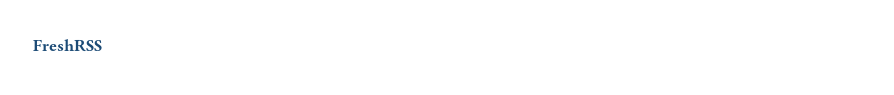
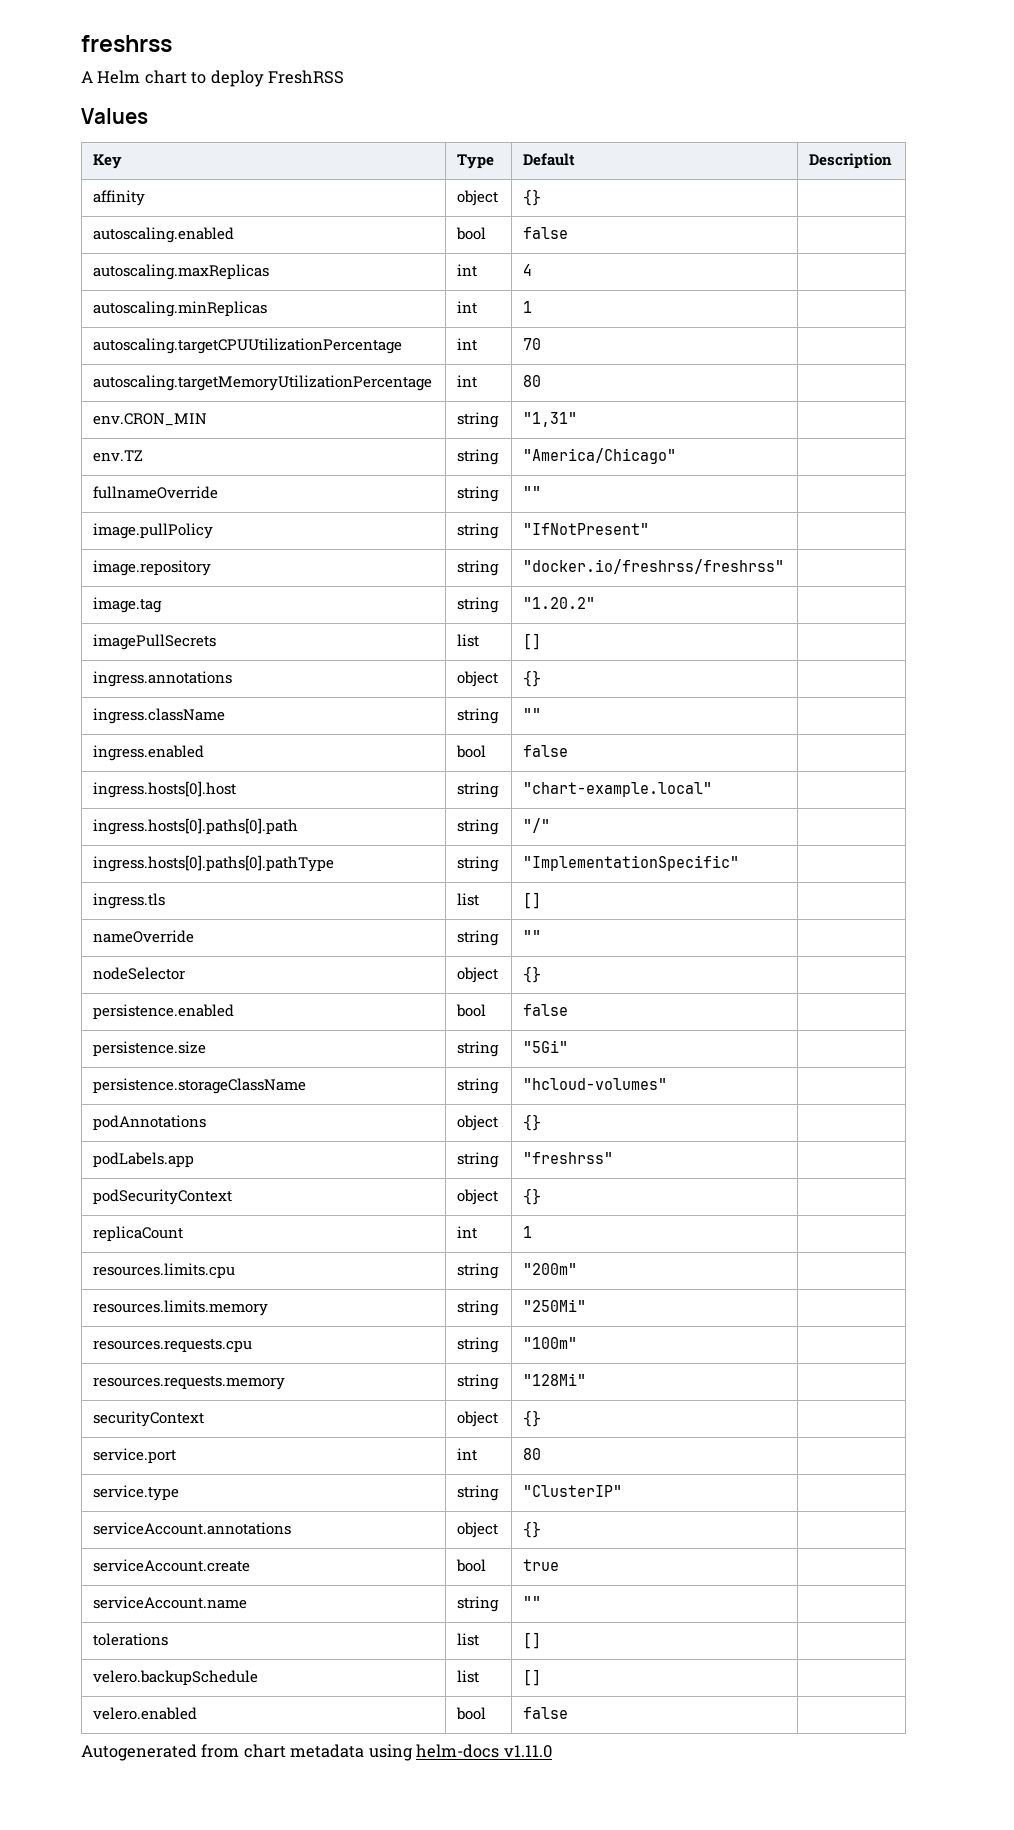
- FreshRSS
+ freshrss
+ A Helm chart to deploy FreshRSS
+ Values
+ Key | Type | Default | Description
+ affinity | object | {} |
+ autoscaling.enabled | bool | false |
+ autoscaling.maxReplicas | int | 4 |
+ autoscaling.minReplicas | int | 1 |
+ autoscaling.targetCPUUtilizationPercentage | int | 70 |
+ autoscaling.targetMemoryUtilizationPercentage | int | 80 |
+ env.CRON_MIN | string | "1,31" |
+ env.TZ | string | "America/Chicago" |
+ fullnameOverride | string | "" |
+ image.pullPolicy | string | "IfNotPresent" |
+ image.repository | string | "docker.io/freshrss/freshrss" |
+ image.tag | string | "1.20.2" |
+ imagePullSecrets | list | [] |
+ ingress.annotations | object | {} |
+ ingress.className | string | "" |
+ ingress.enabled | bool | false |
+ ingress.hosts[0].host | string | "chart-example.local" |
+ ingress.hosts[0].paths[0].path | string | "/" |
+ ingress.hosts[0].paths[0].pathType | string | "ImplementationSpecific" |
+ ingress.tls | list | [] |
+ nameOverride | string | "" |
+ nodeSelector | object | {} |
+ persistence.enabled | bool | false |
+ persistence.size | string | "5Gi" |
+ persistence.storageClassName | string | "hcloud-volumes" |
+ podAnnotations | object | {} |
+ podLabels.app | string | "freshrss" |
+ podSecurityContext | object | {} |
+ replicaCount | int | 1 |
+ resources.limits.cpu | string | "200m" |
+ resources.limits.memory | string | "250Mi" |
+ resources.requests.cpu | string | "100m" |
+ resources.requests.memory | string | "128Mi" |
+ securityContext | object | {} |
+ service.port | int | 80 |
+ service.type | string | "ClusterIP" |
+ serviceAccount.annotations | object | {} |
+ serviceAccount.create | bool | true |
+ serviceAccount.name | string | "" |
+ tolerations | list | [] |
+ velero.backupSchedule | list | [] |
+ velero.enabled | bool | false |
+ Autogenerated from chart metadata using helm-docs v1.11.0

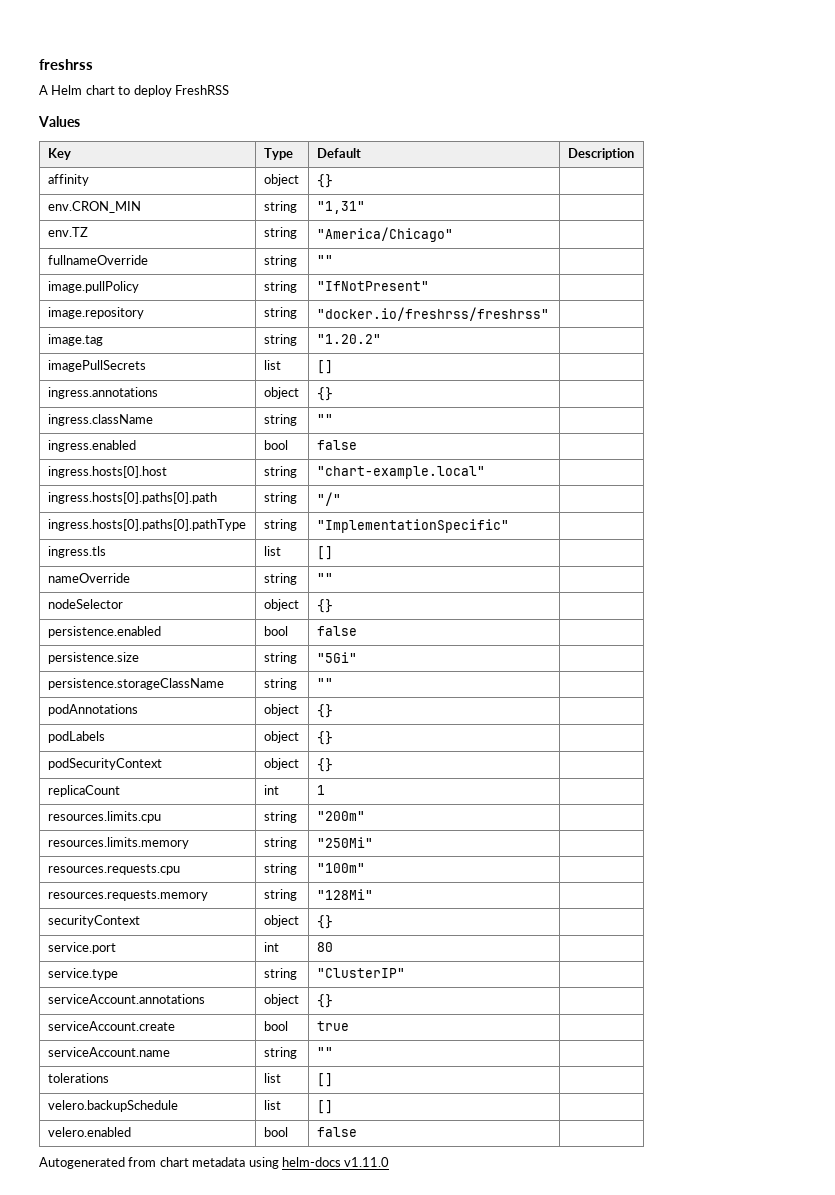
- autoscaling.enabled | bool | false |
- autoscaling.maxReplicas | int | 4 |
- autoscaling.minReplicas | int | 1 |
- autoscaling.targetCPUUtilizationPercentage | int | 70 |
- autoscaling.targetMemoryUtilizationPercentage | int | 80 |
- persistence.storageClassName | string | "hcloud-volumes" |
+ persistence.storageClassName | string | "" |
- podLabels.app | string | "freshrss" |
+ podLabels | object | {} |

